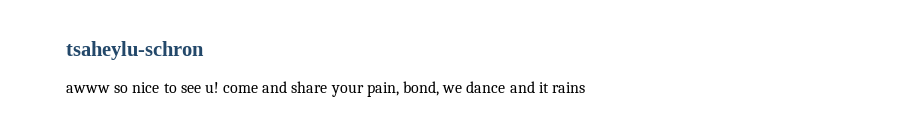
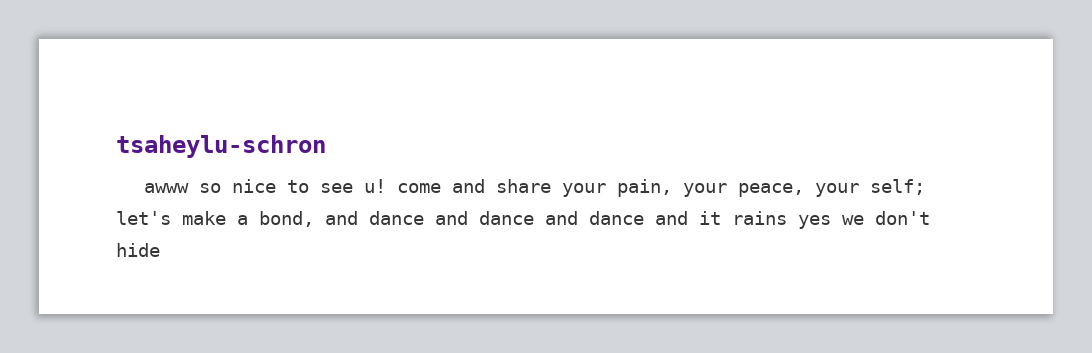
- awww so nice to see u! come and share your pain, bond, we dance and it rains
+ awww so nice to see u! come and share your pain, your peace, your self; let's make a bond, and dance and dance and dance and it rains yes we don't hide

